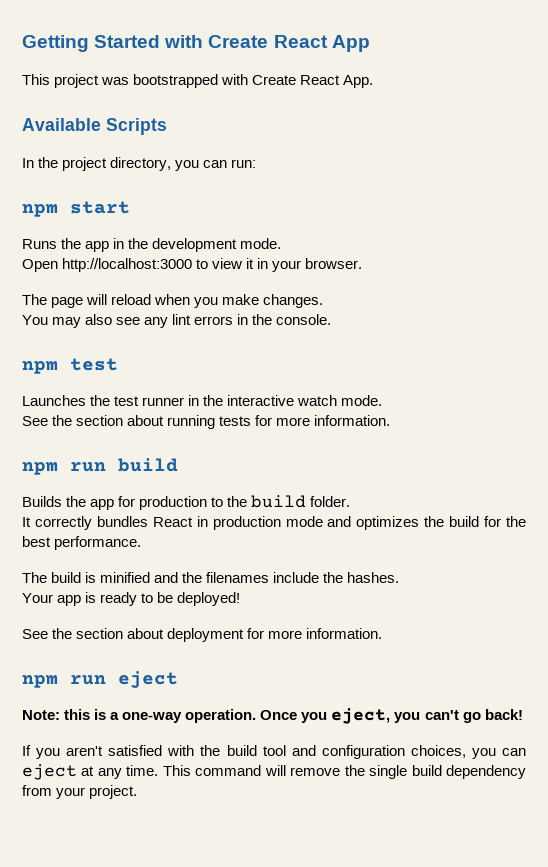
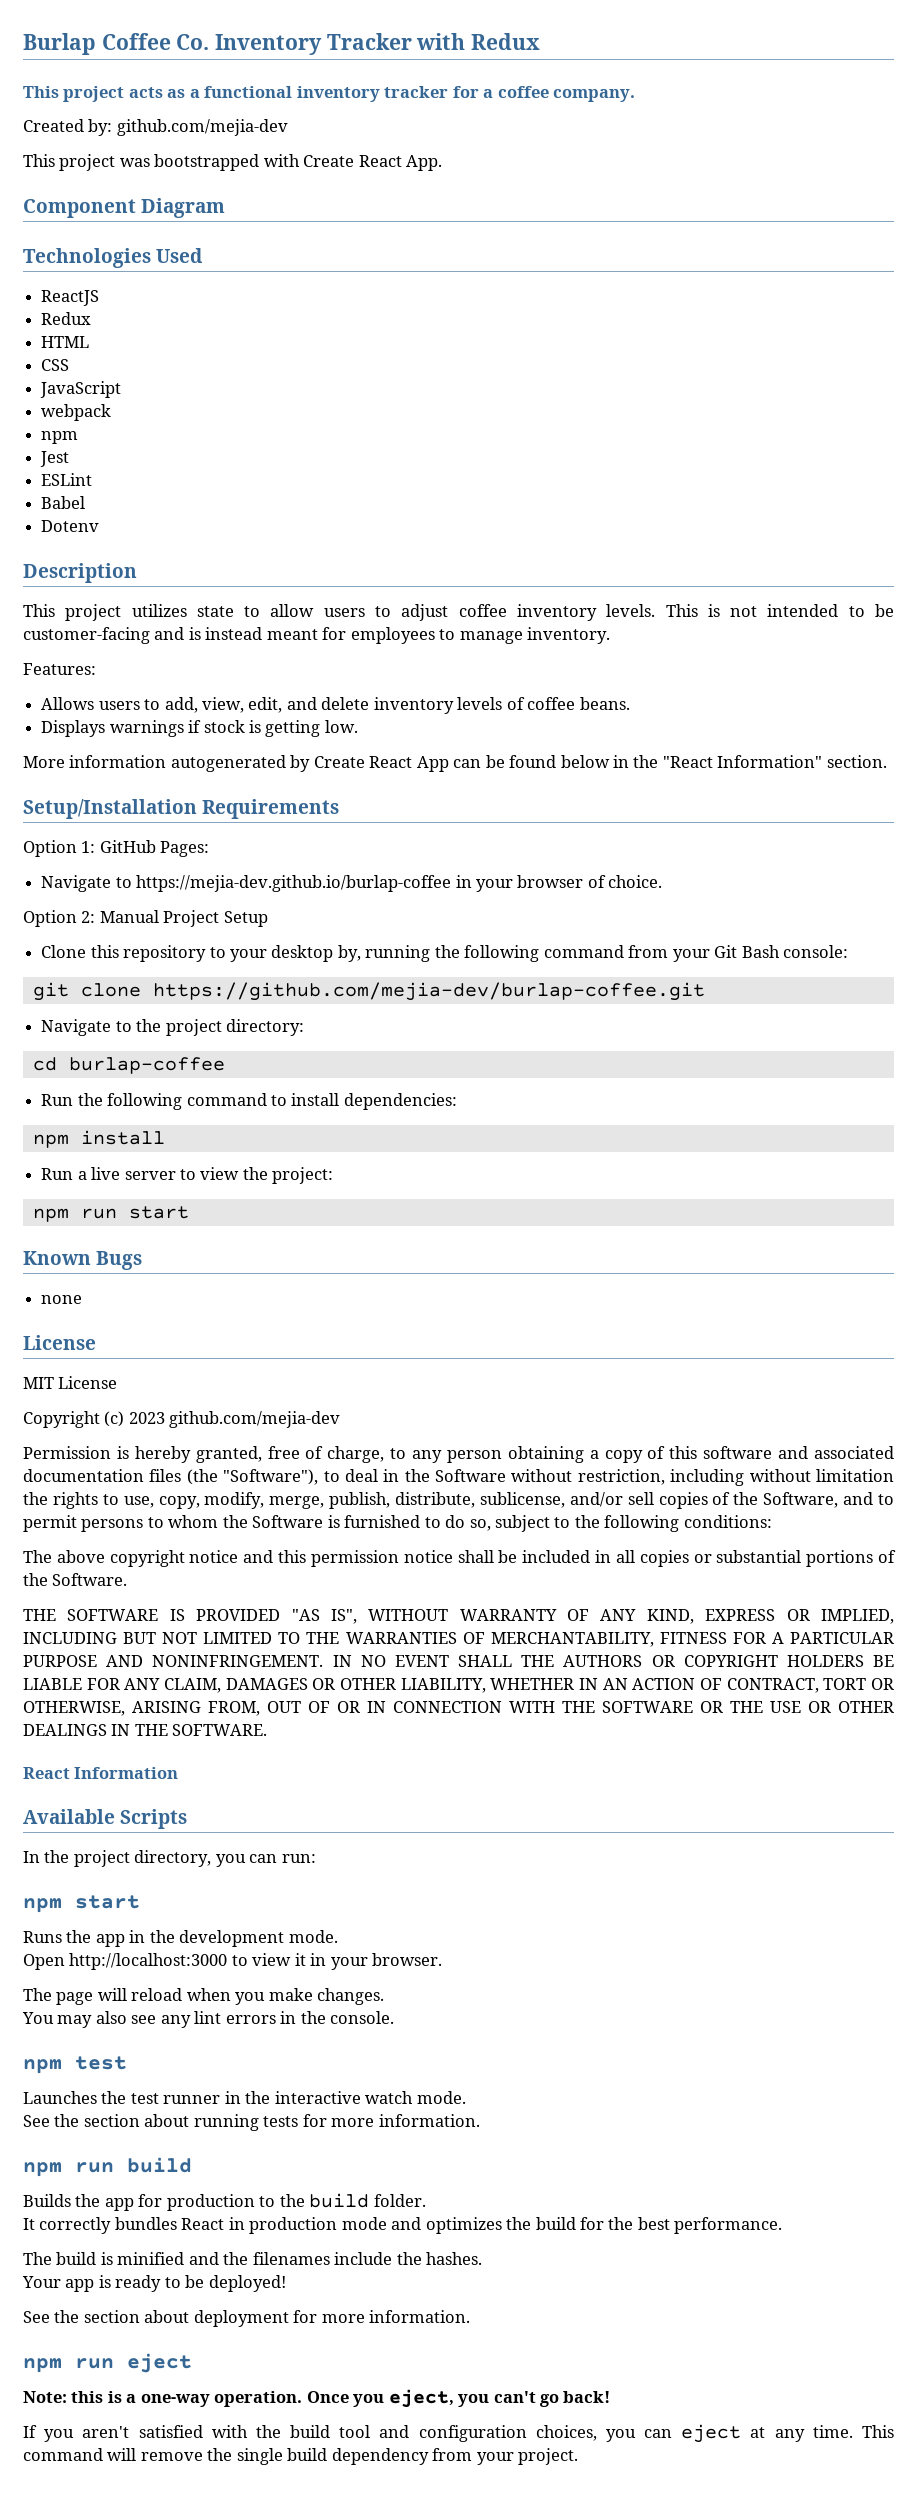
- Getting Started with Create React App
+ Burlap Coffee Co. Inventory Tracker with Redux
+ This project acts as a functional inventory tracker for a coffee company.
+ Created by: github.com/mejia-dev
+ Component Diagram
+ Technologies Used
+ ReactJS
+ Redux
+ HTML
+ CSS
+ JavaScript
+ webpack
+ npm
+ Jest
+ ESLint
+ Babel
+ Dotenv
+ Description
+ This project utilizes state to allow users to adjust coffee inventory levels. This is not intended to be customer-facing and is instead meant for employees to manage inventory.
+ Features:
+ Allows users to add, view, edit, and delete inventory levels of coffee beans.
+ Displays warnings if stock is getting low.
+ More information autogenerated by Create React App can be found below in the "React Information" section.
+ Setup/Installation Requirements
+ Option 1: GitHub Pages:
+ Navigate to https://mejia-dev.github.io/burlap-coffee in your browser of choice.
+ Option 2: Manual Project Setup
+ Clone this repository to your desktop by, running the following command from your Git Bash console:
+ git clone https://github.com/mejia-dev/burlap-coffee.git
+ Navigate to the project directory:
+ cd burlap-coffee
+ Run the following command to install dependencies:
+ npm install
+ Run a live server to view the project:
+ npm run start
+ Known Bugs
+ none
+ License
+ MIT License
+ Copyright (c) 2023 github.com/mejia-dev
+ Permission is hereby granted, free of charge, to any person obtaining a copy of this software and associated documentation files (the "Software"), to deal in the Software without restriction, including without limitation the rights to use, copy, modify, merge, publish, distribute, sublicense, and/or sell copies of the Software, and to permit persons to whom the Software is furnished to do so, subject to the following conditions:
+ The above copyright notice and this permission notice shall be included in all copies or substantial portions of the Software.
+ THE SOFTWARE IS PROVIDED "AS IS", WITHOUT WARRANTY OF ANY KIND, EXPRESS OR IMPLIED, INCLUDING BUT NOT LIMITED TO THE WARRANTIES OF MERCHANTABILITY, FITNESS FOR A PARTICULAR PURPOSE AND NONINFRINGEMENT. IN NO EVENT SHALL THE AUTHORS OR COPYRIGHT HOLDERS BE LIABLE FOR ANY CLAIM, DAMAGES OR OTHER LIABILITY, WHETHER IN AN ACTION OF CONTRACT, TORT OR OTHERWISE, ARISING FROM, OUT OF OR IN CONNECTION WITH THE SOFTWARE OR THE USE OR OTHER DEALINGS IN THE SOFTWARE.
+ React Information

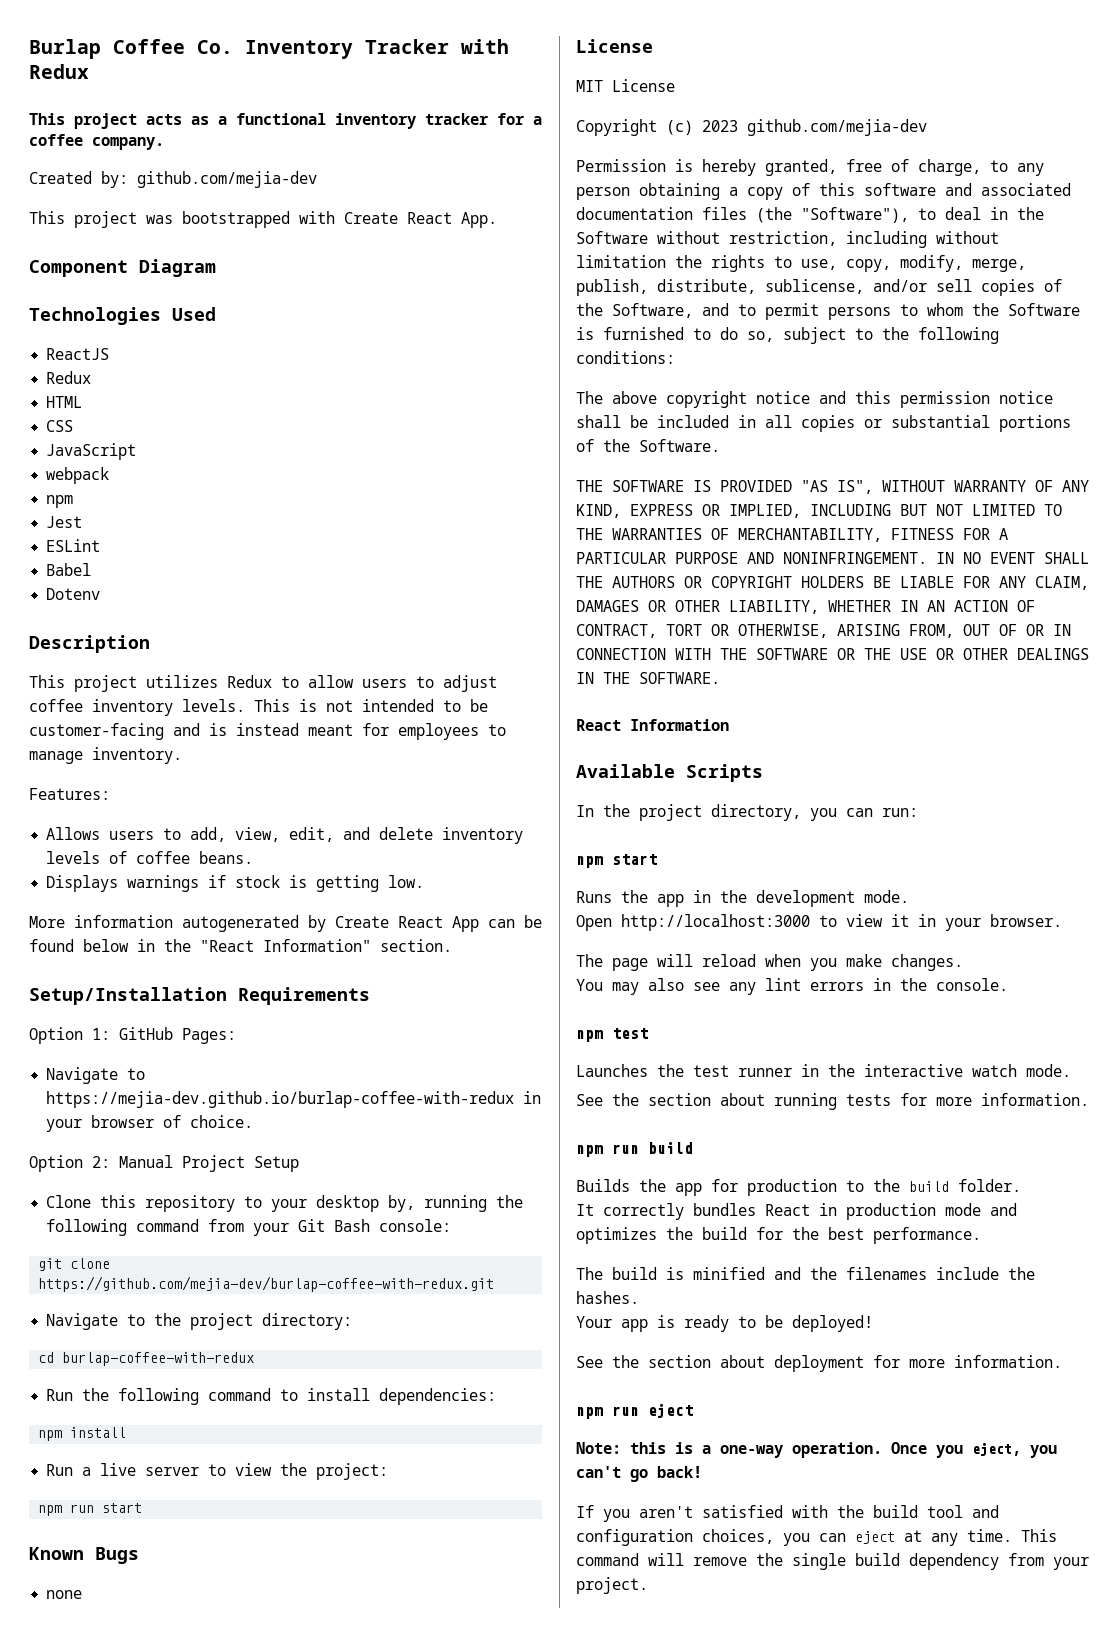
- This project utilizes state to allow users to adjust coffee inventory levels.
+ This project utilizes Redux to allow users to adjust coffee inventory levels.
- Navigate to https://mejia-dev.github.io/burlap-coffee in your browser of choice.
+ Navigate to https://mejia-dev.github.io/burlap-coffee-with-redux in your browser of choice.
- git clone https://github.com/mejia-dev/burlap-coffee.git
+ git clone https://github.com/mejia-dev/burlap-coffee-with-redux.git
- cd burlap-coffee
+ cd burlap-coffee-with-redux

